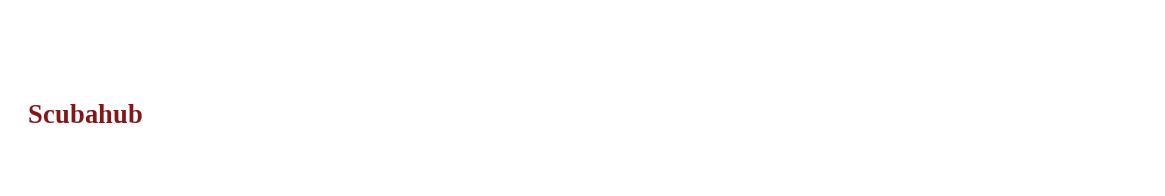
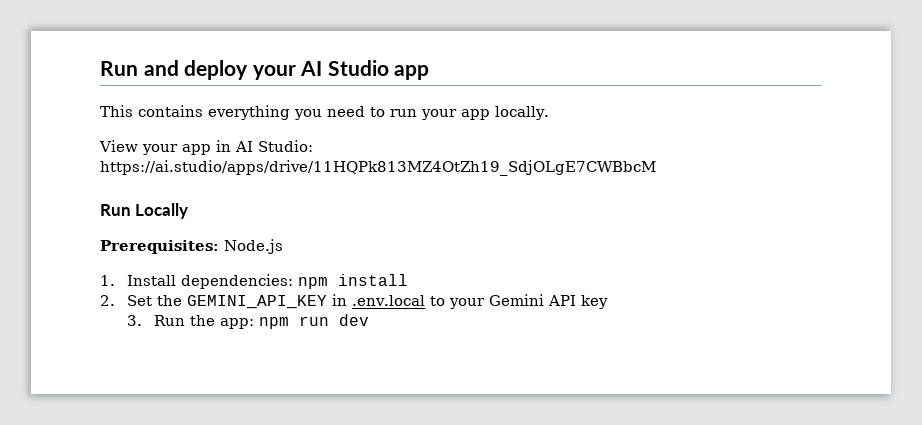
- Scubahub
+ Run and deploy your AI Studio app
+ This contains everything you need to run your app locally.
+ View your app in AI Studio: https://ai.studio/apps/drive/11HQPk813MZ4OtZh19_SdjOLgE7CWBbcM
+ Run Locally
+ Prerequisites: Node.js
+ 1. Install dependencies: npm install
+ 2. Set the GEMINI_API_KEY in .env.local to your Gemini API key
+ 3. Run the app: npm run dev

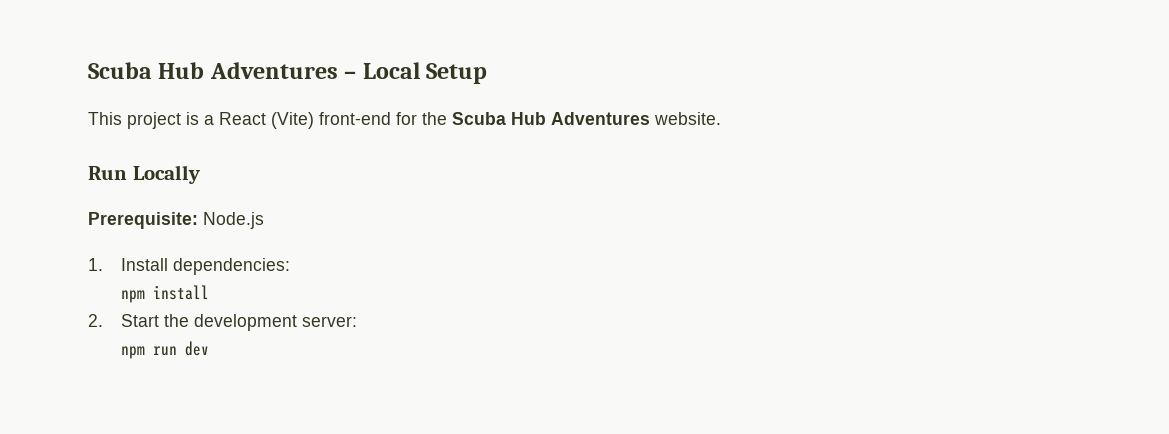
- Run and deploy your AI Studio app
- This contains everything you need to run your app locally.
- View your app in AI Studio: https://ai.studio/apps/drive/11HQPk813MZ4OtZh19_SdjOLgE7CWBbcM
+ Scuba Hub Adventures – Local Setup
+ This project is a React (Vite) front‑end for the Scuba Hub Adventures website.
- Prerequisites: Node.js
+ Prerequisite: Node.js
- 1. Install dependencies: npm install
+ 1. Install dependencies:
+ npm install
- 2. Set the GEMINI_API_KEY in .env.local to your Gemini API key
- 3. Run the app: npm run dev
+ 2. Start the development server:
+ npm run dev

